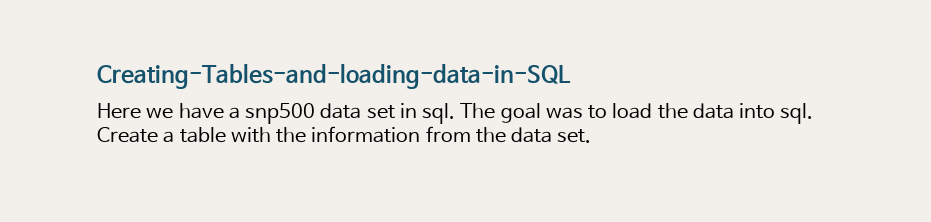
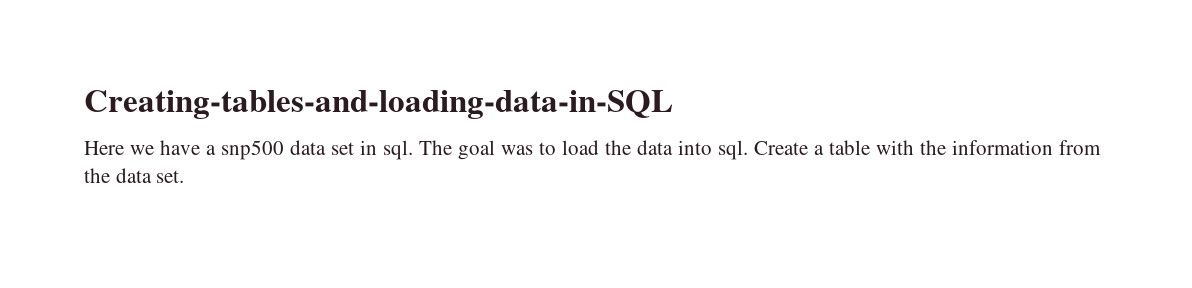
- Creating-Tables-and-loading-data-in-SQL
+ Creating-tables-and-loading-data-in-SQL

